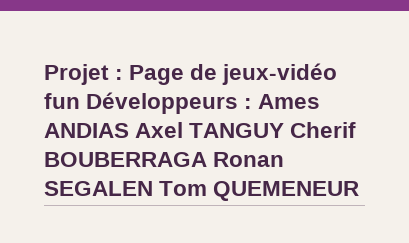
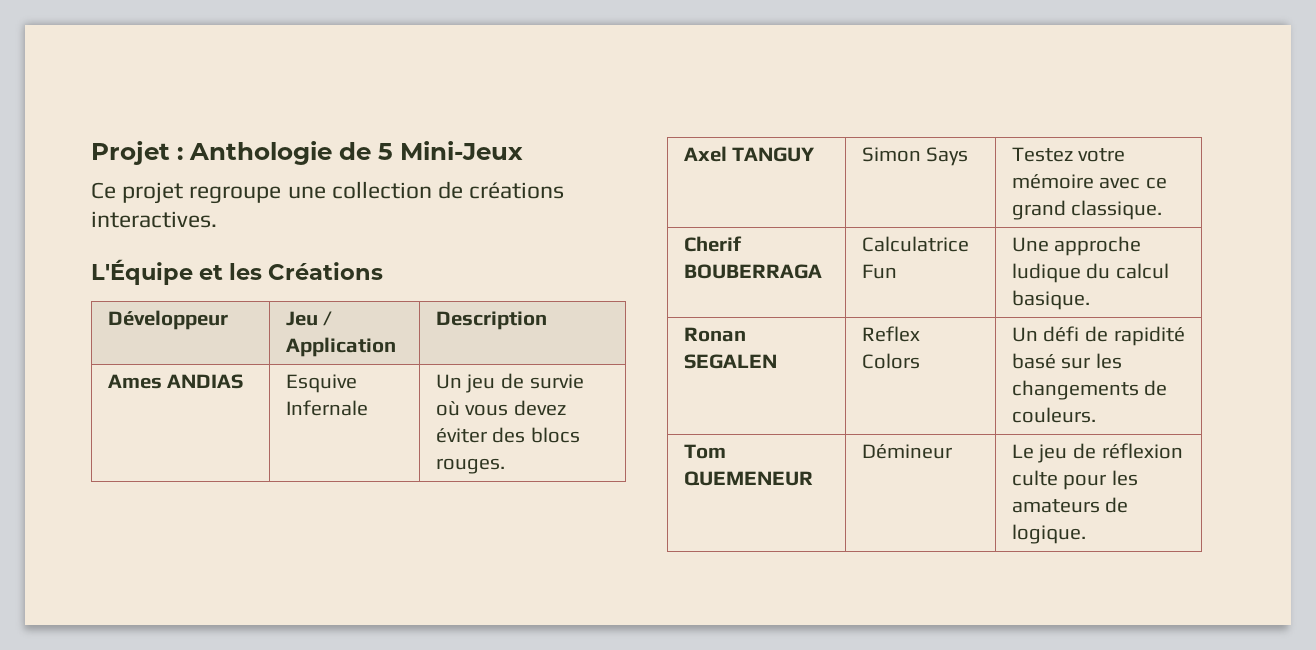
- Projet : Page de jeux-vidéo fun Développeurs : Ames ANDIAS Axel TANGUY Cherif BOUBERRAGA Ronan SEGALEN Tom QUEMENEUR
+ Projet : Anthologie de 5 Mini-Jeux
+ Ce projet regroupe une collection de créations interactives.
+ L'Équipe et les Créations
+ Développeur | Jeu / Application | Description
+ Ames ANDIAS | Esquive Infernale | Un jeu de survie où vous devez éviter des blocs rouges.
+ Axel TANGUY | Simon Says | Testez votre mémoire avec ce grand classique.
+ Cherif BOUBERRAGA | Calculatrice Fun | Une approche ludique du calcul basique.
+ Ronan SEGALEN | Reflex Colors | Un défi de rapidité basé sur les changements de couleurs.
+ Tom QUEMENEUR | Démineur | Le jeu de réflexion culte pour les amateurs de logique.

